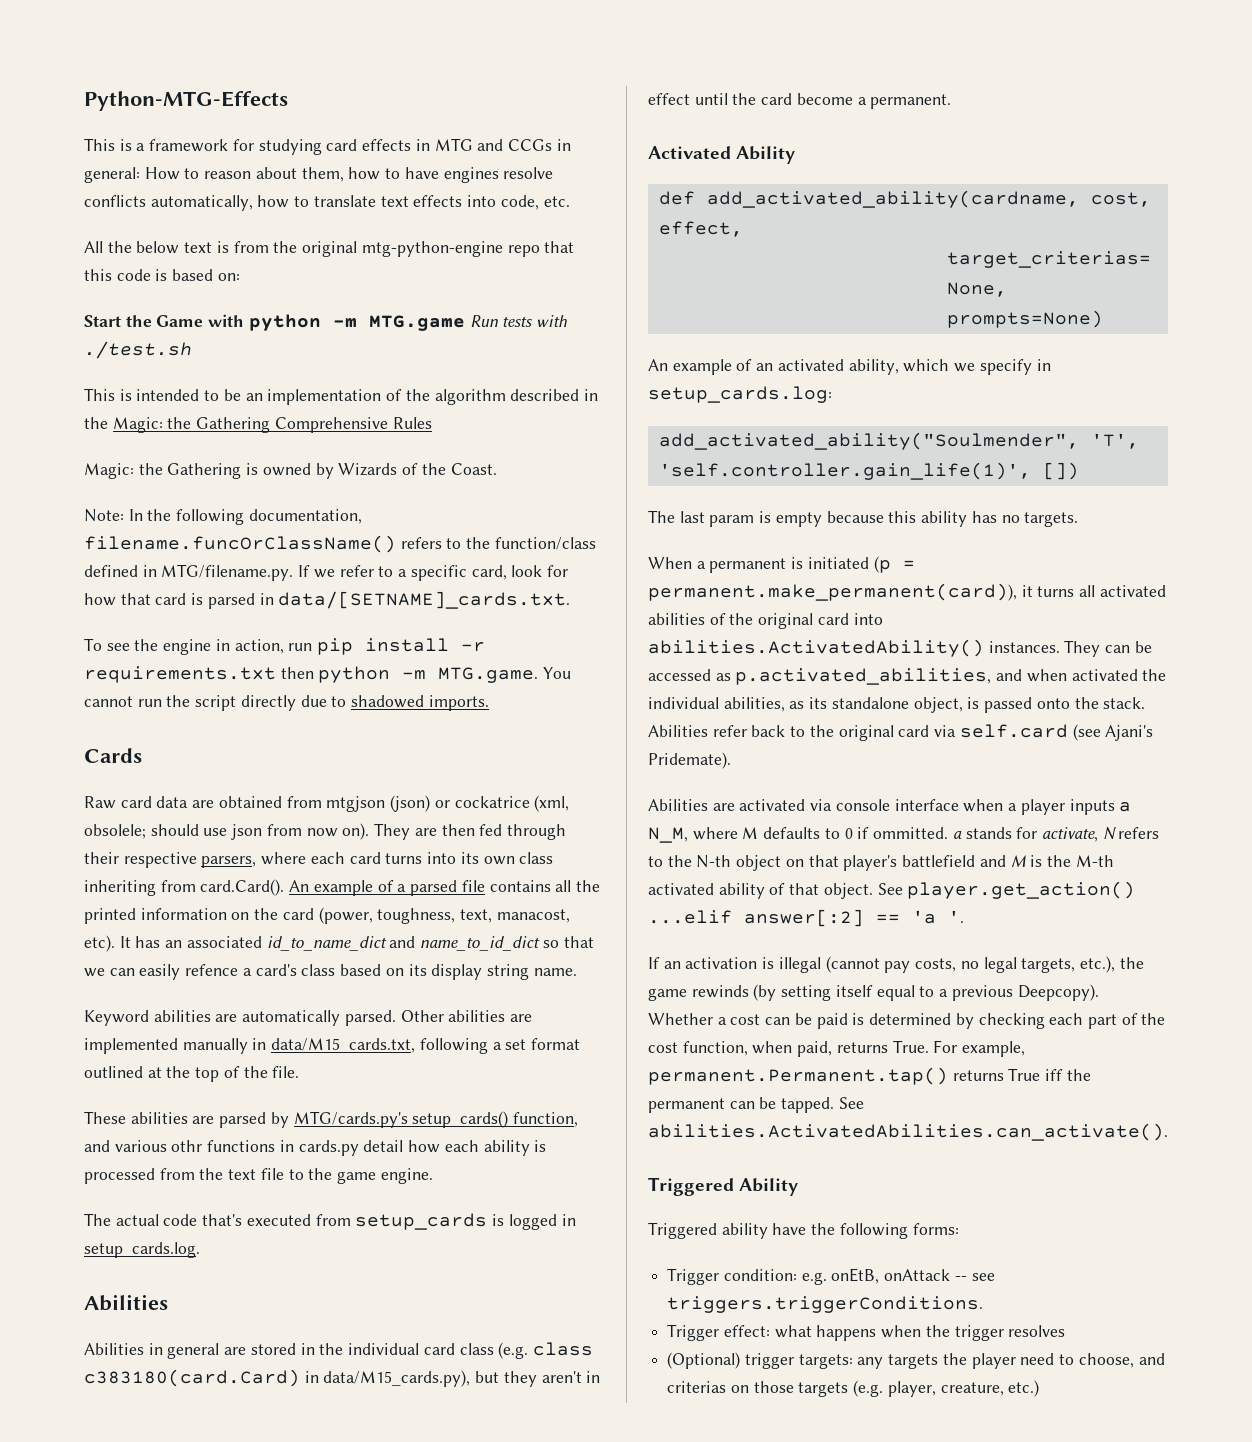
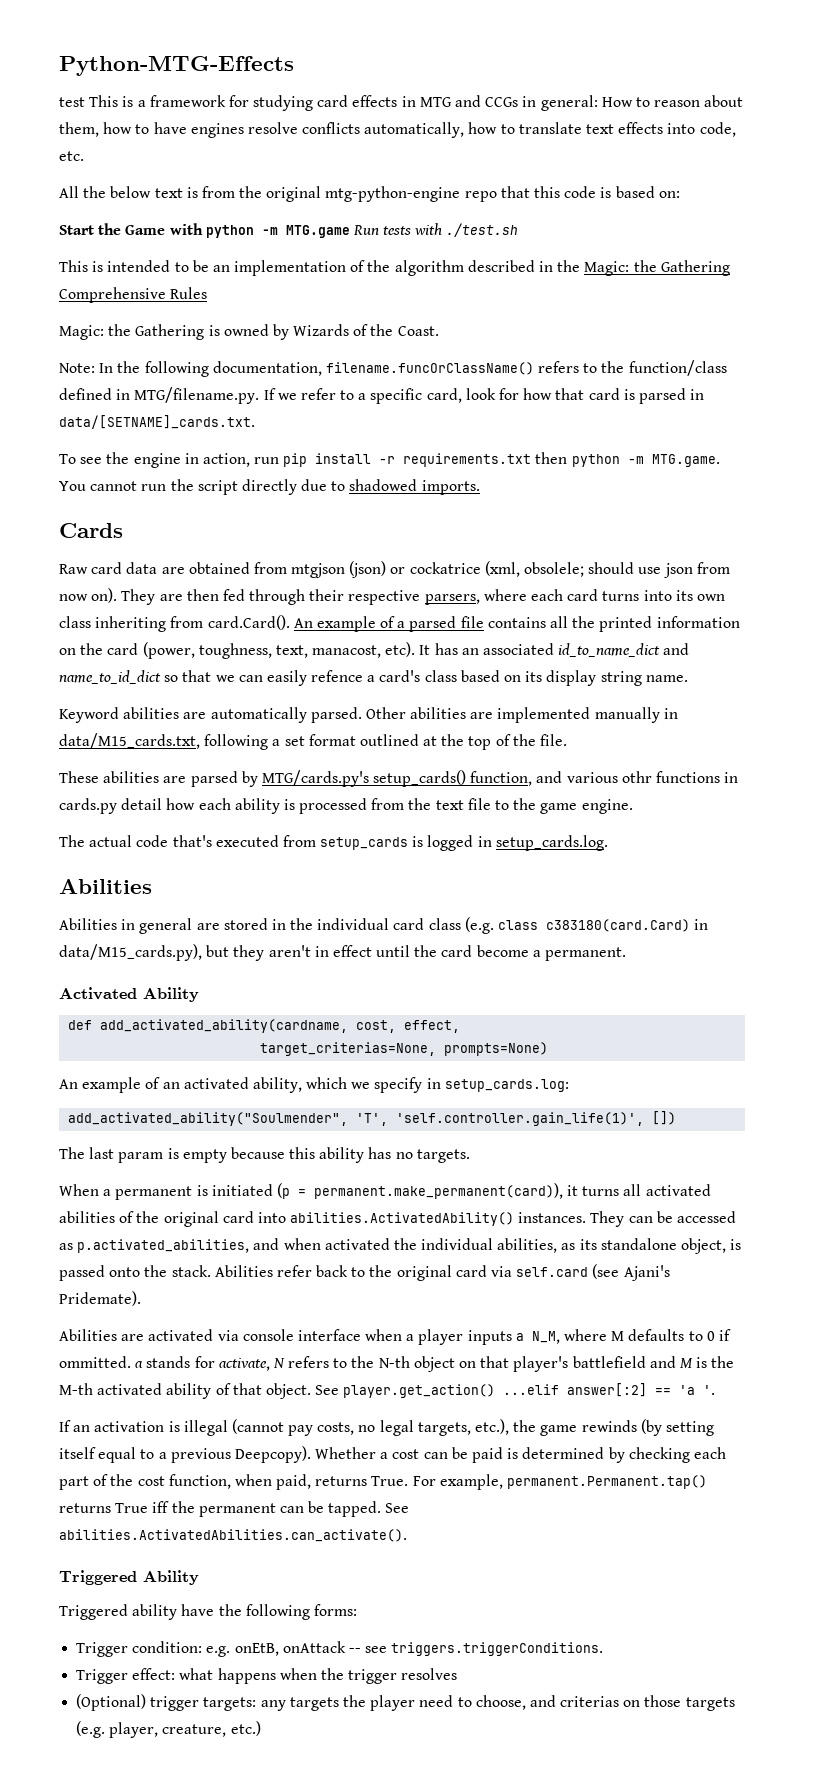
- This is a framework for studying card effects in MTG and CCGs in general: How to reason about them, how to have engines resolve conflicts automatically, how to translate text effects into code, etc.
+ test This is a framework for studying card effects in MTG and CCGs in general: How to reason about them, how to have engines resolve conflicts automatically, how to translate text effects into code, etc.

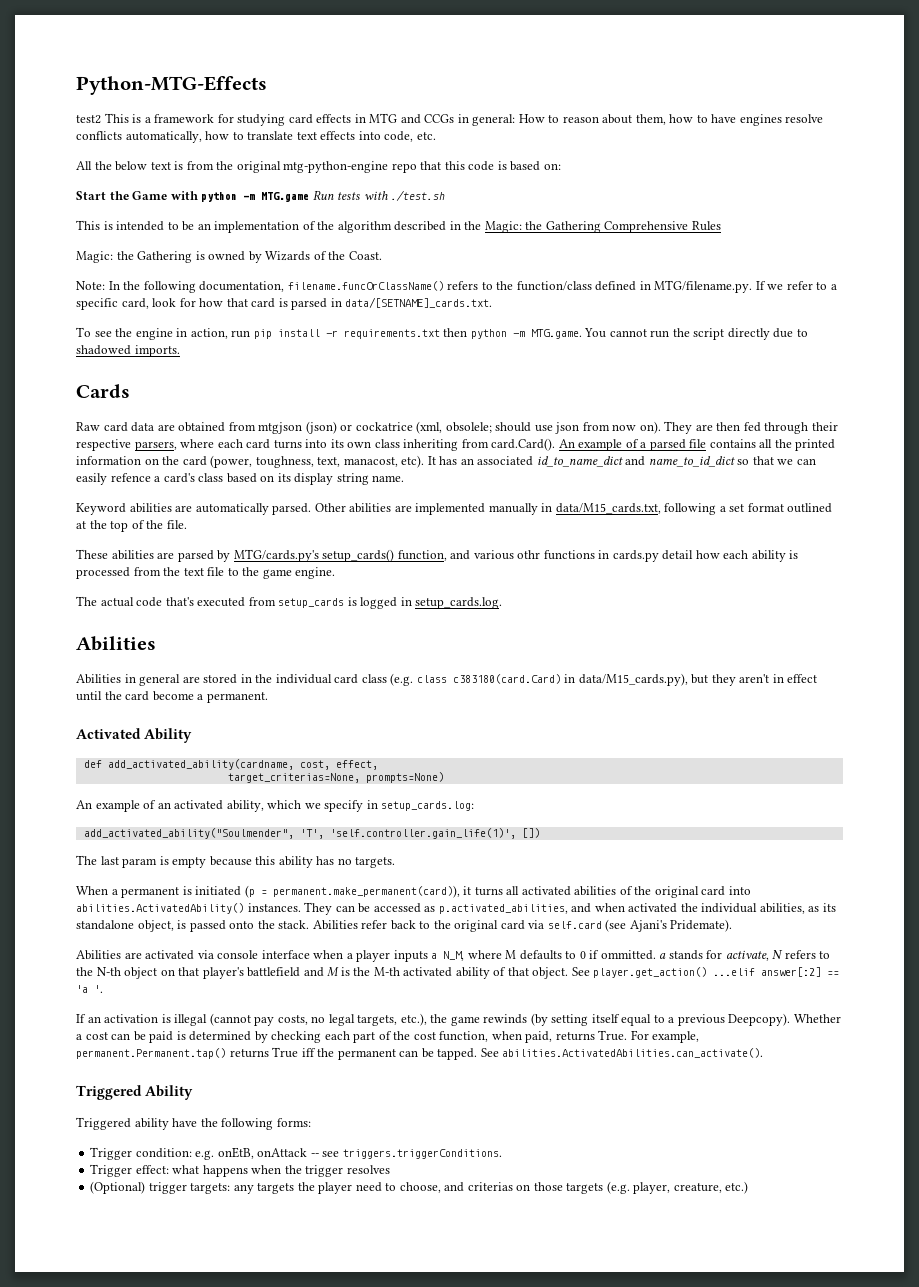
- test This is a framework for studying card effects in MTG and CCGs in general: How to reason about them, how to have engines resolve conflicts automatically, how to translate text effects into code, etc.
+ test2 This is a framework for studying card effects in MTG and CCGs in general: How to reason about them, how to have engines resolve conflicts automatically, how to translate text effects into code, etc.

